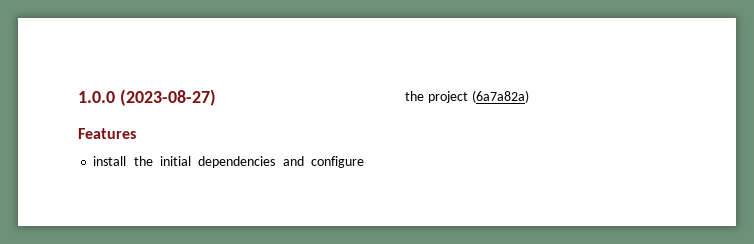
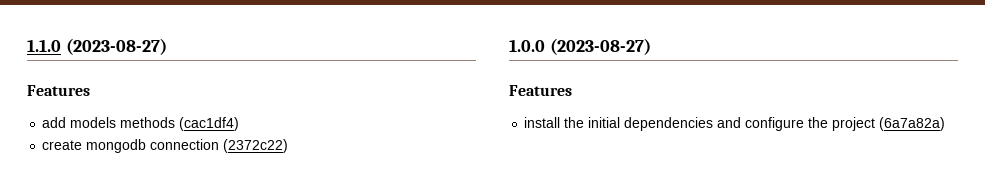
+ 1.1.0 (2023-08-27)
+ Features
+ add models methods (cac1df4)
+ create mongodb connection (2372c22)

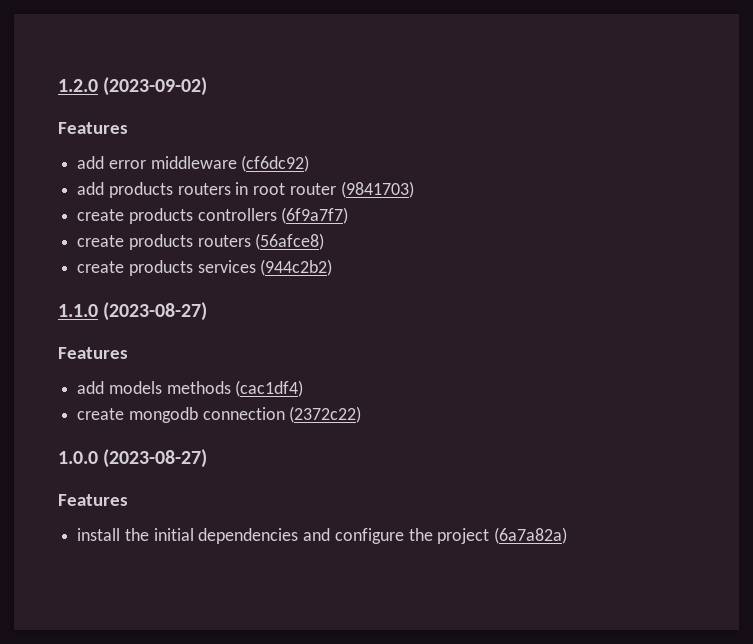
+ 1.2.0 (2023-09-02)
+ Features
+ add error middleware (cf6dc92)
+ add products routers in root router (9841703)
+ create products controllers (6f9a7f7)
+ create products routers (56afce8)
+ create products services (944c2b2)

